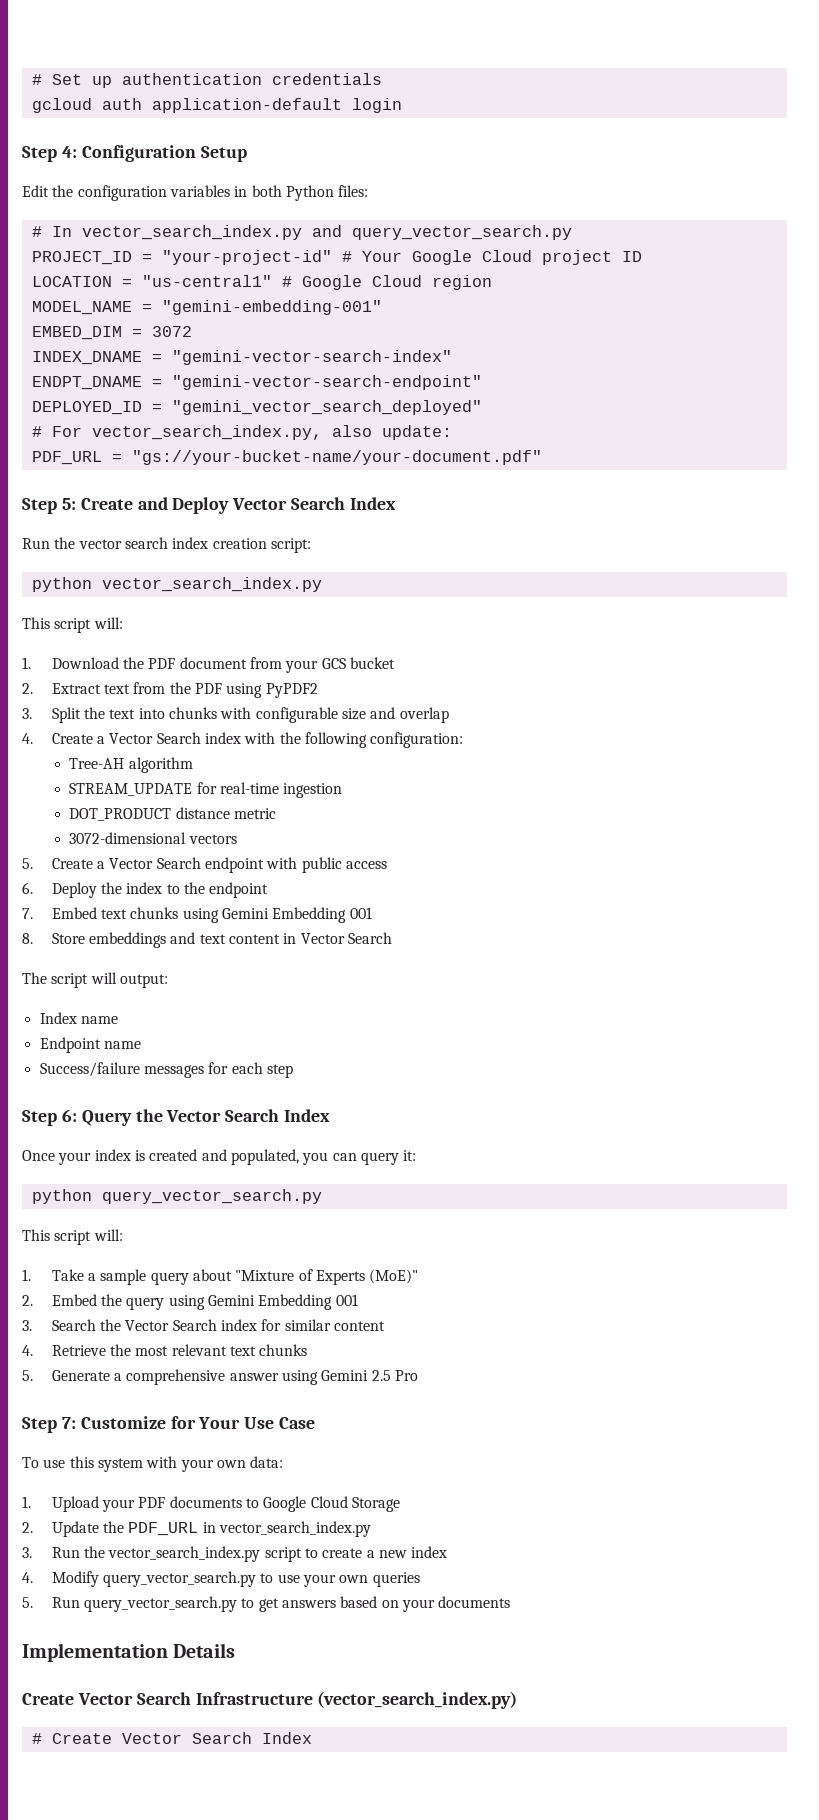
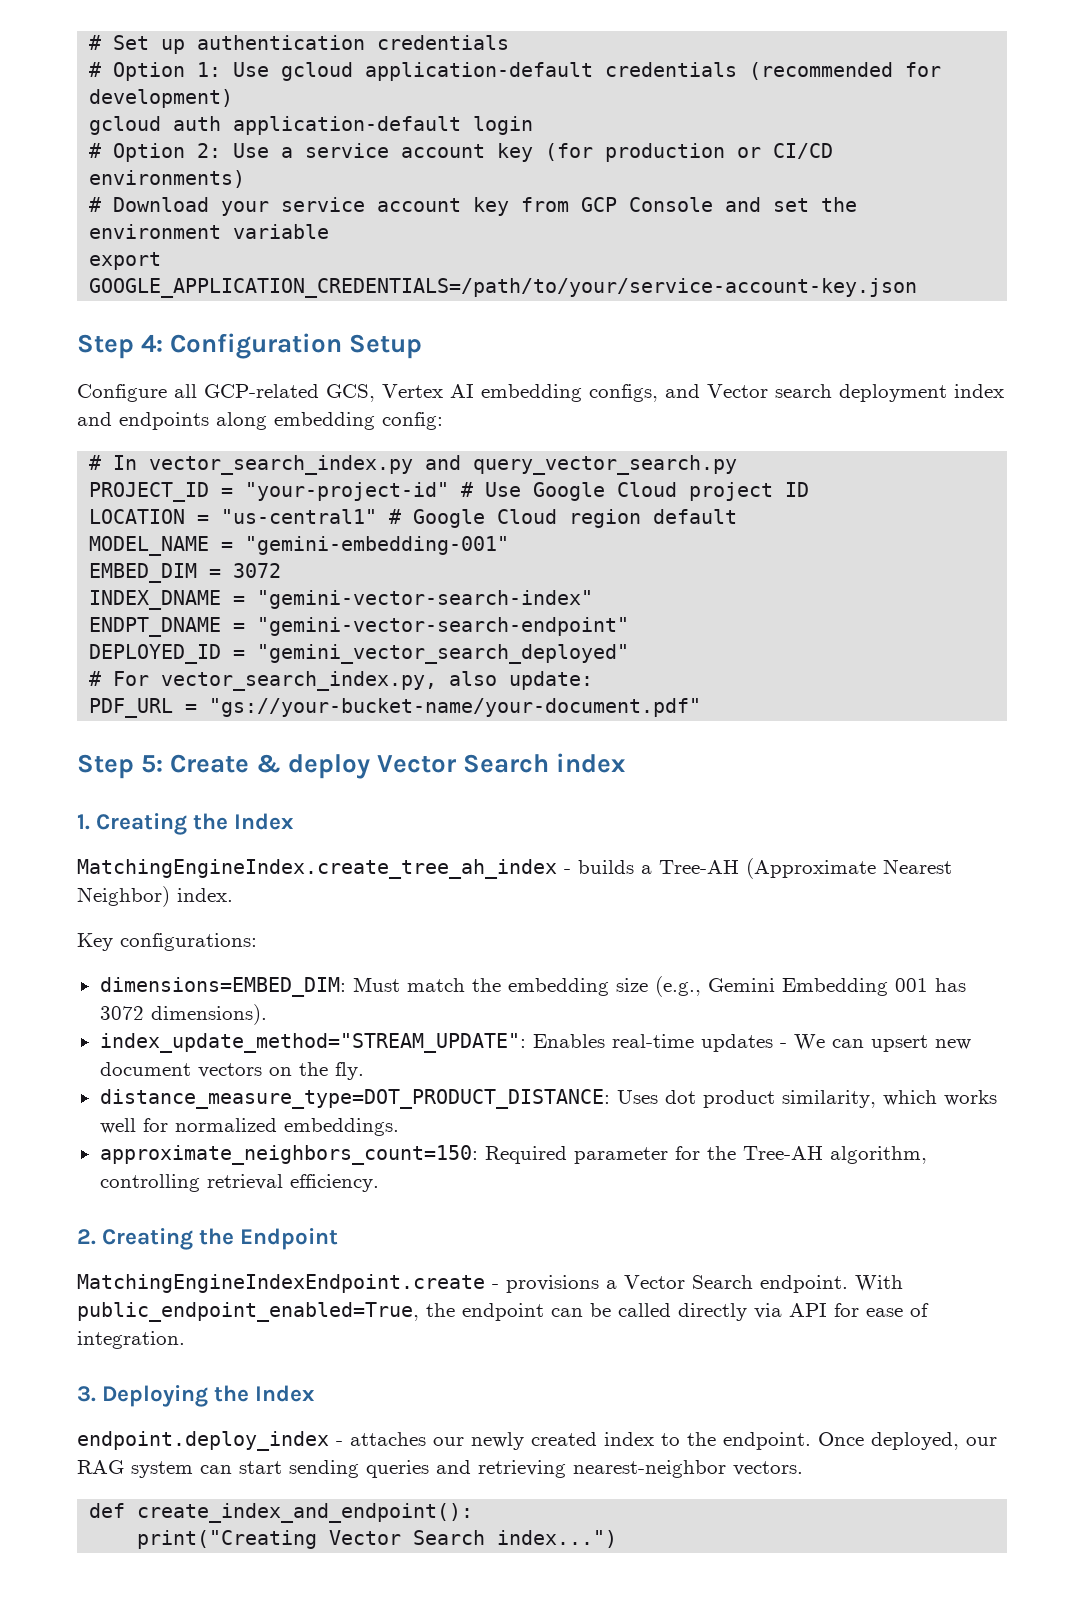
+ # Option 1: Use gcloud application-default credentials (recommended for development)
  gcloud auth application-default login
+ # Option 2: Use a service account key (for production or CI/CD environments)
+ # Download your service account key from GCP Console and set the environment variable
+ export GOOGLE_APPLICATION_CREDENTIALS=/path/to/your/service-account-key.json
  Step 4: Configuration Setup
- Edit the configuration variables in both Python files:
+ Configure all GCP-related GCS, Vertex AI embedding configs, and Vector search deployment index and endpoints along embedding config:
- PROJECT_ID = "your-project-id" # Your Google Cloud project ID
+ PROJECT_ID = "your-project-id" # Use Google Cloud project ID
- LOCATION = "us-central1" # Google Cloud region
+ LOCATION = "us-central1" # Google Cloud region default
- Step 5: Create and Deploy Vector Search Index
- Run the vector search index creation script:
- python vector_search_index.py
- This script will:
- 1. Download the PDF document from your GCS bucket
- 2. Extract text from the PDF using PyPDF2
- 3. Split the text into chunks with configurable size and overlap
- 4. Create a Vector Search index with the following configuration:
- Tree-AH algorithm
- STREAM_UPDATE for real-time ingestion
- DOT_PRODUCT distance metric
- 3072-dimensional vectors
- 5. Create a Vector Search endpoint with public access
- 6. Deploy the index to the endpoint
- 7. Embed text chunks using Gemini Embedding 001
- 8. Store embeddings and text content in Vector Search
- The script will output:
- Index name
- Endpoint name
- Success/failure messages for each step
- Step 6: Query the Vector Search Index
- Once your index is created and populated, you can query it:
- python query_vector_search.py
- This script will:
- 1. Take a sample query about "Mixture of Experts (MoE)"
- 2. Embed the query using Gemini Embedding 001
- 3. Search the Vector Search index for similar content
- 4. Retrieve the most relevant text chunks
- 5. Generate a comprehensive answer using Gemini 2.5 Pro
- Step 7: Customize for Your Use Case
- To use this system with your own data:
- 1. Upload your PDF documents to Google Cloud Storage
- 2. Update the PDF_URL in vector_search_index.py
- 3. Run the vector_search_index.py script to create a new index
- 4. Modify query_vector_search.py to use your own queries
- 5. Run query_vector_search.py to get answers based on your documents
- Implementation Details
- Create Vector Search Infrastructure (vector_search_index.py)
- # Create Vector Search Index
+ Step 5: Create & deploy Vector Search index
+ 1. Creating the Index
+ MatchingEngineIndex.create_tree_ah_index - builds a Tree-AH (Approximate Nearest Neighbor) index.
+ Key configurations:
+ dimensions=EMBED_DIM: Must match the embedding size (e.g., Gemini Embedding 001 has 3072 dimensions).
+ index_update_method="STREAM_UPDATE": Enables real-time updates - We can upsert new document vectors on the fly.
+ distance_measure_type=DOT_PRODUCT_DISTANCE: Uses dot product similarity, which works well for normalized embeddings.
+ approximate_neighbors_count=150: Required parameter for the Tree-AH algorithm, controlling retrieval efficiency.
+ 2. Creating the Endpoint
+ MatchingEngineIndexEndpoint.create - provisions a Vector Search endpoint. With public_endpoint_enabled=True, the endpoint can be called directly via API for ease of integration.
+ 3. Deploying the Index
+ endpoint.deploy_index - attaches our newly created index to the endpoint. Once deployed, our RAG system can start sending queries and retrieving nearest-neighbor vectors.
+ def create_index_and_endpoint():
+ print("Creating Vector Search index...")

